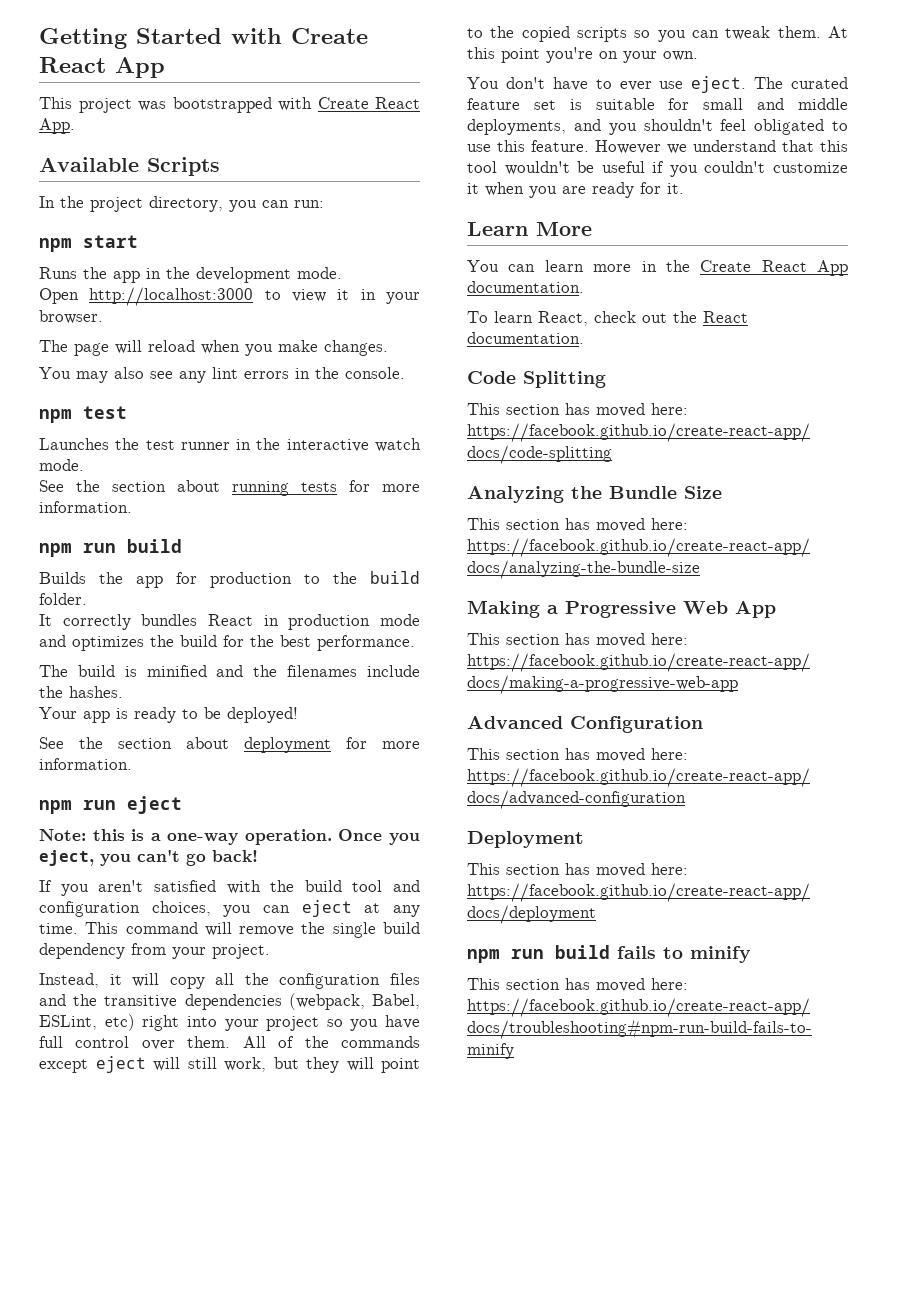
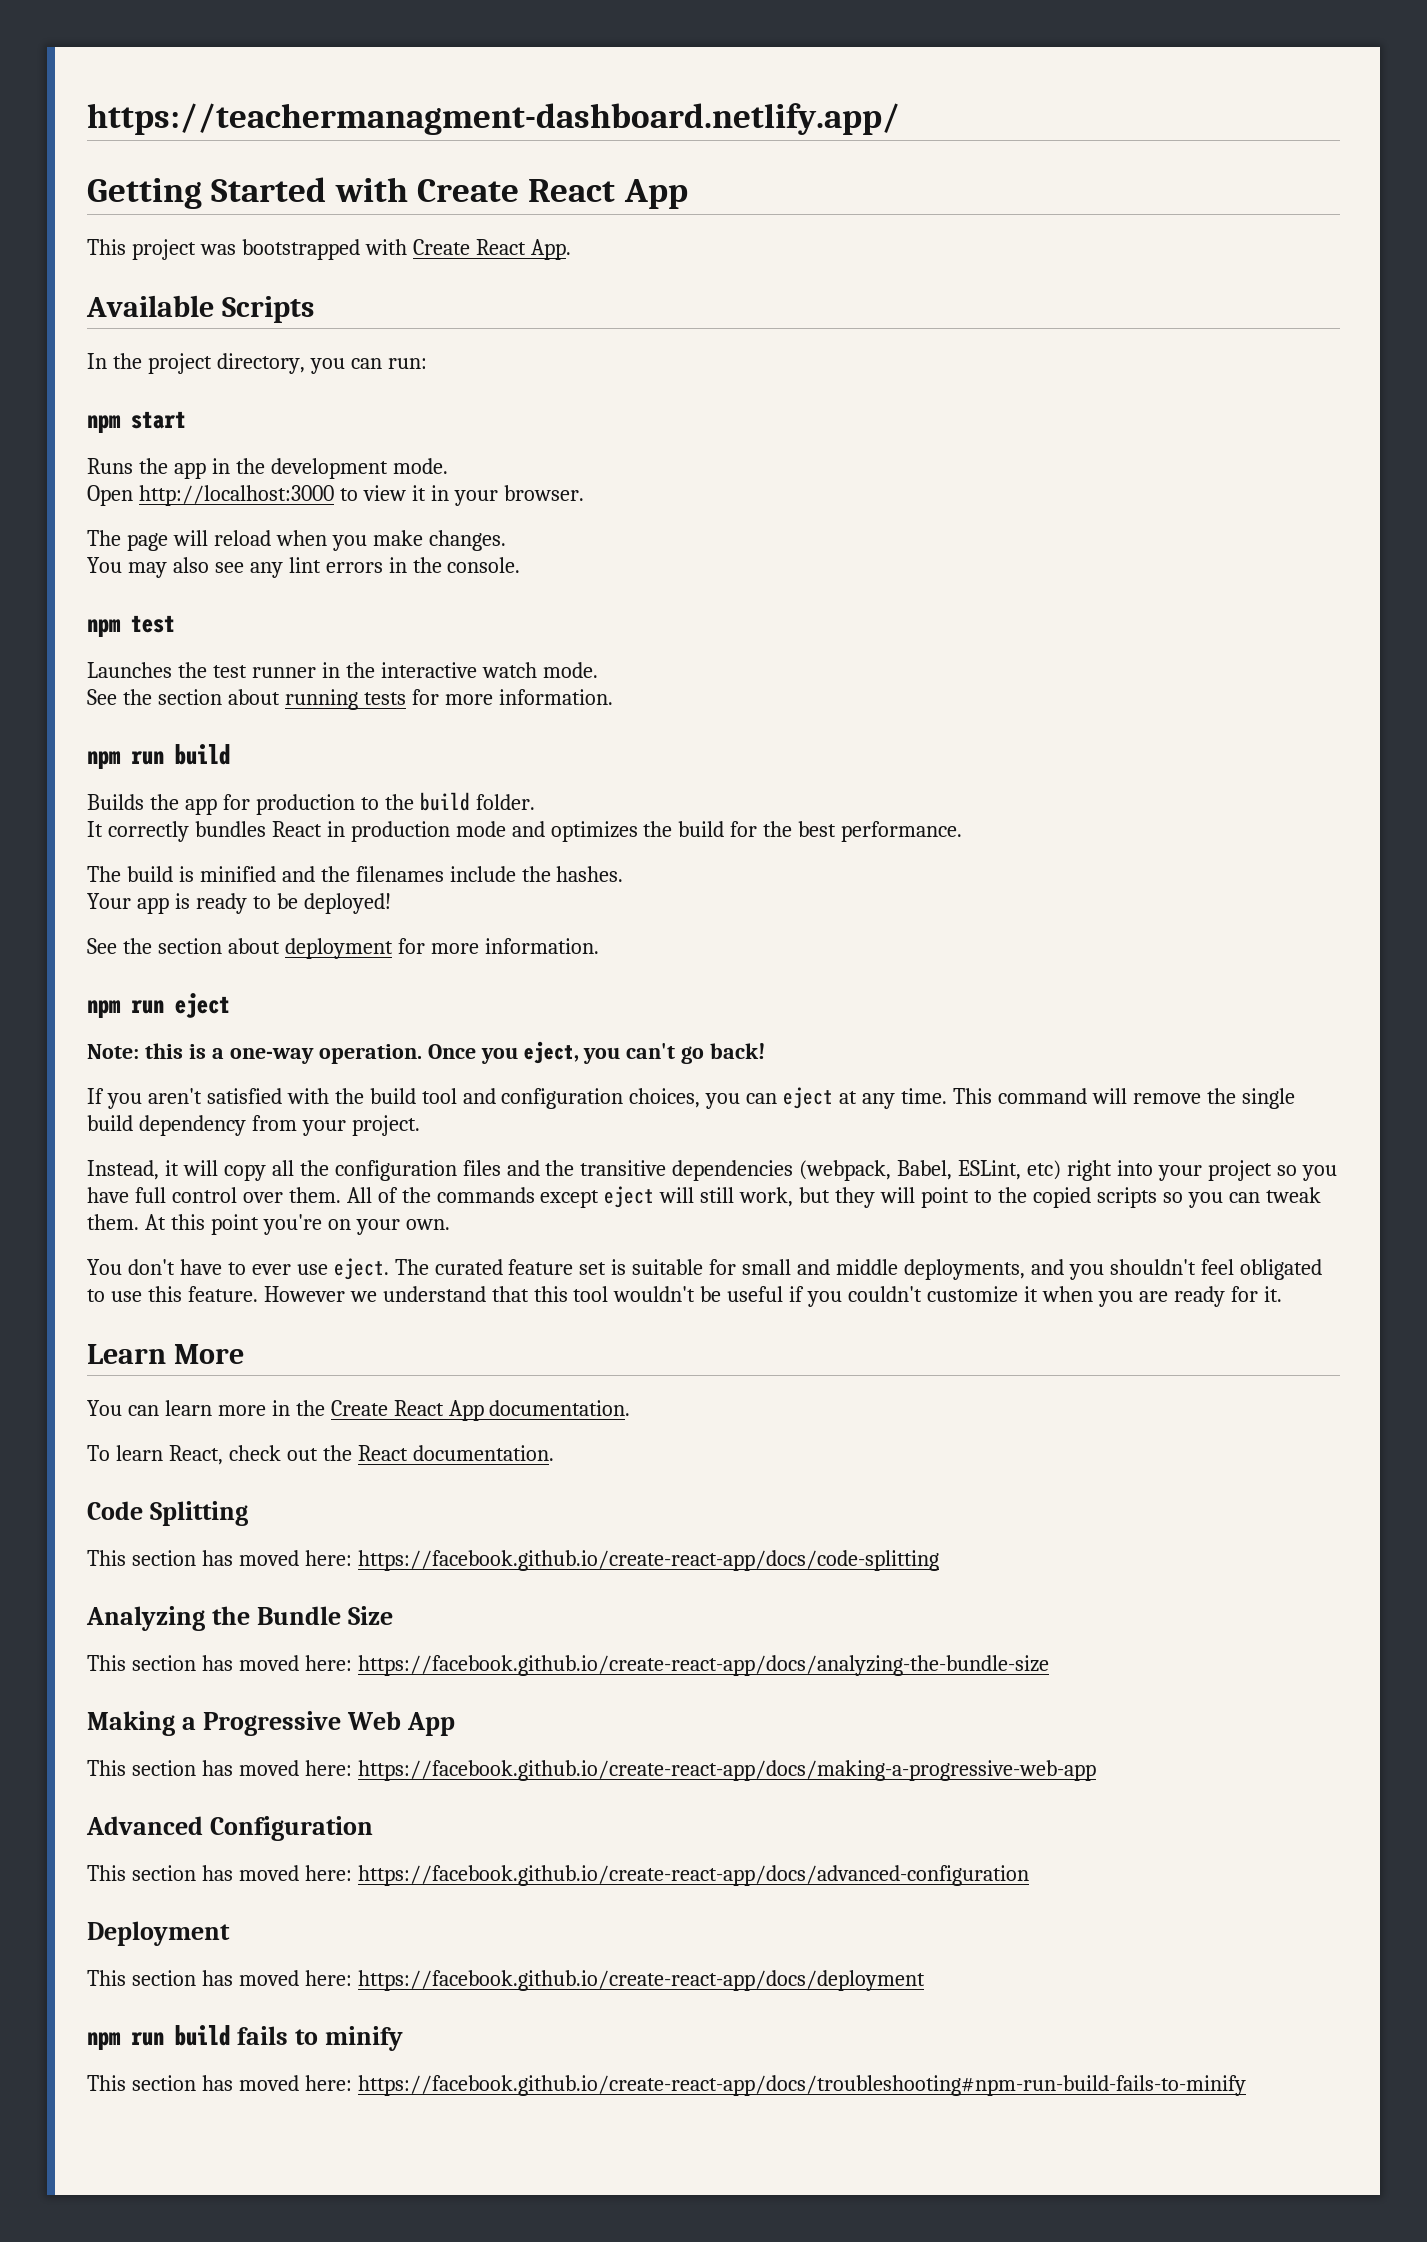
+ https://teachermanagment-dashboard.netlify.app/

